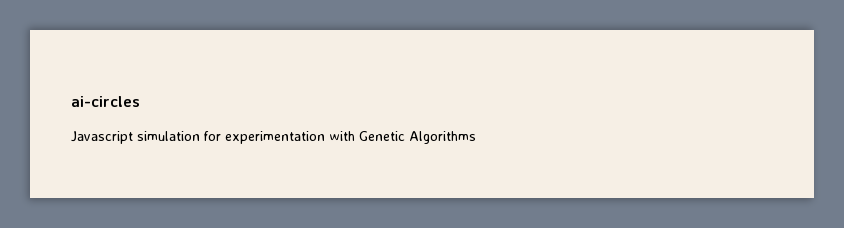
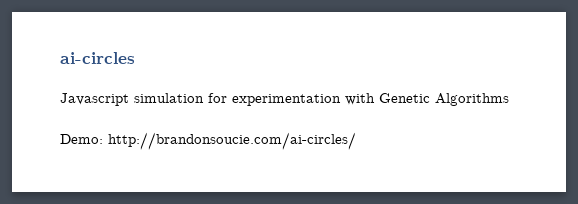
+ Demo: http://brandonsoucie.com/ai-circles/

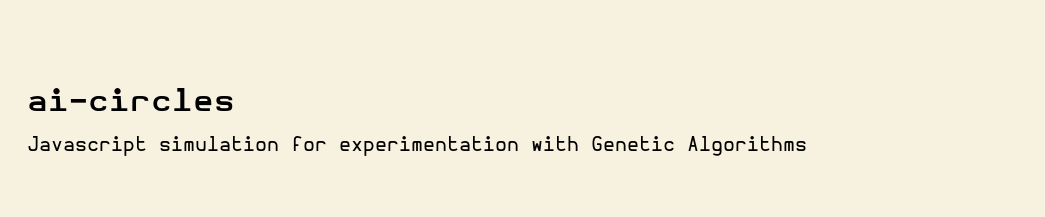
- Demo: http://brandonsoucie.com/ai-circles/

